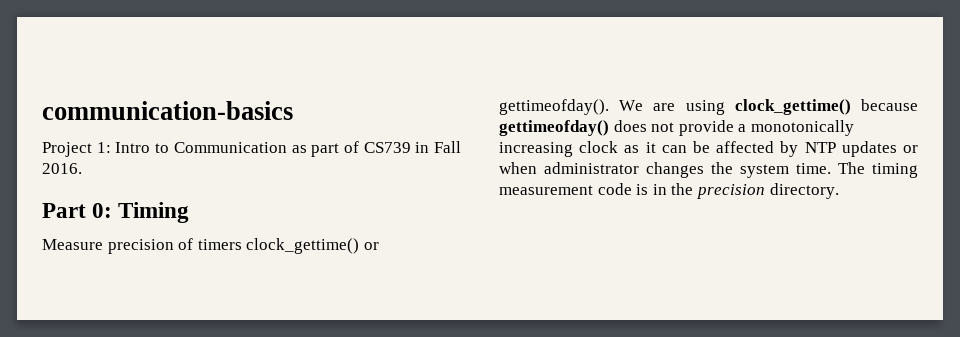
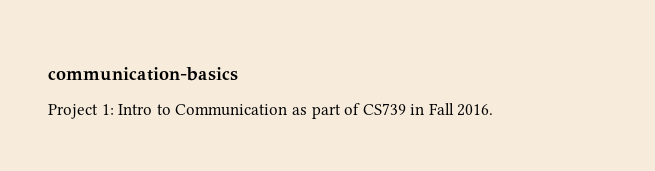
- Part 0: Timing
- Measure precision of timers clock_gettime() or gettimeofday(). We are using clock_gettime() because gettimeofday() does not provide a monotonically increasing clock as it can be affected by NTP updates or when administrator changes the system time. The timing measurement code is in the precision directory.

